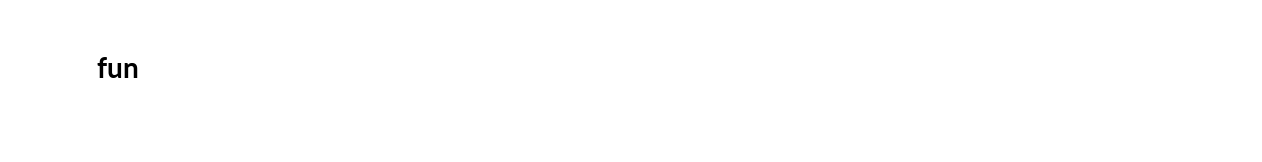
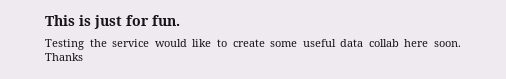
- fun
+ This is just for fun.
+ Testing the service would like to create some useful data collab here soon. Thanks

